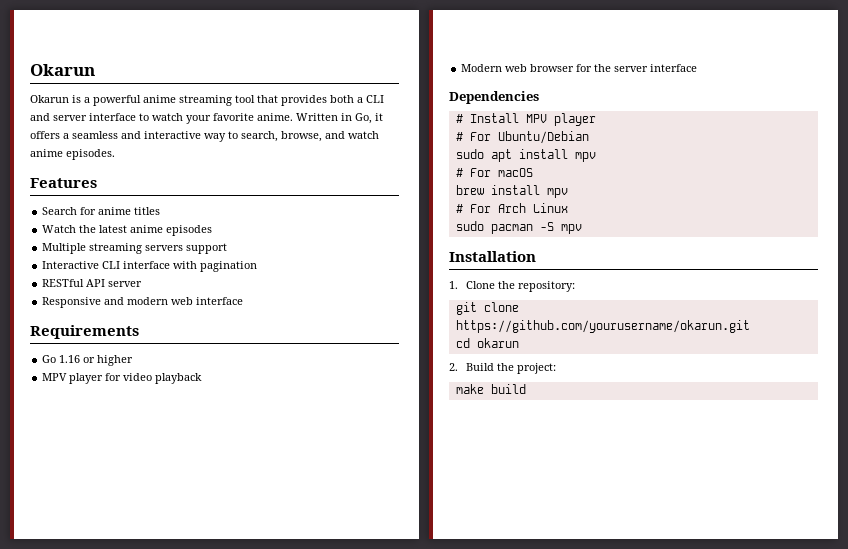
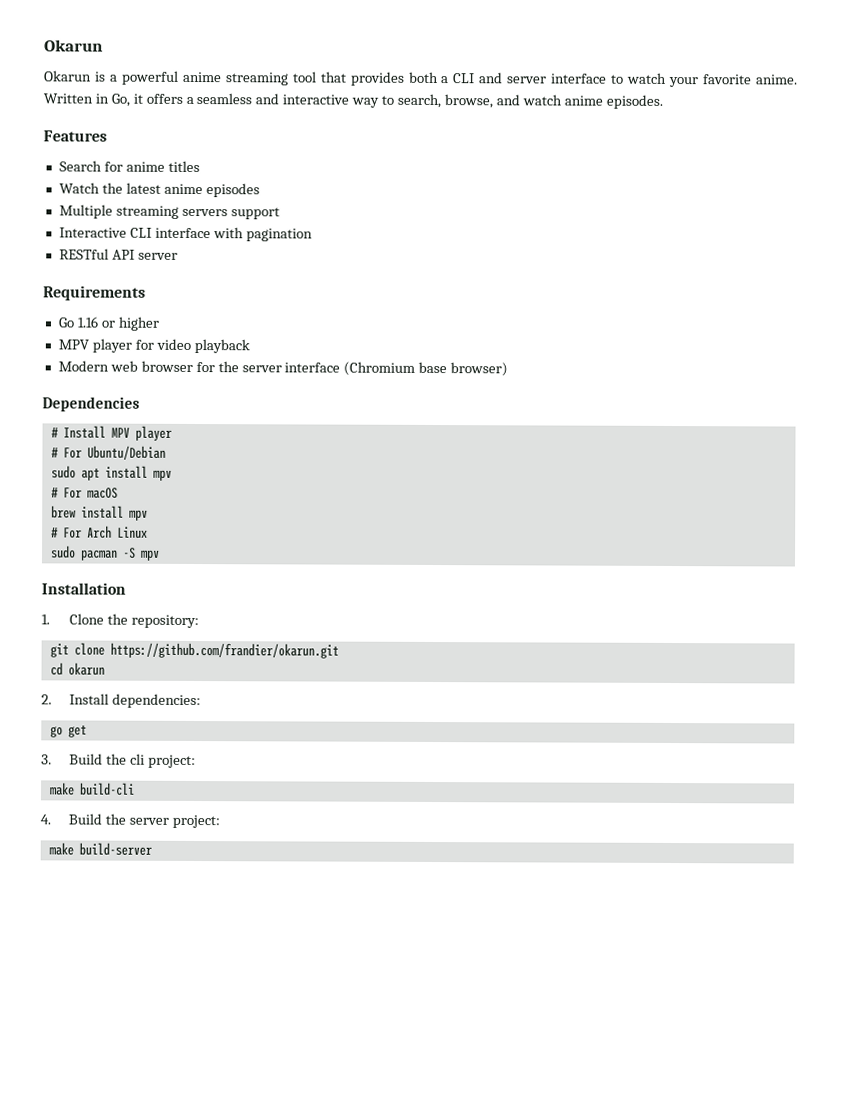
- Responsive and modern web interface
- Modern web browser for the server interface
+ Modern web browser for the server interface (Chromium base browser)
- git clone https://github.com/yourusername/okarun.git
+ git clone https://github.com/frandier/okarun.git
- 2. Build the project:
- make build
+ 2. Install dependencies:
+ go get
+ 3. Build the cli project:
+ make build-cli
+ 4. Build the server project:
+ make build-server

